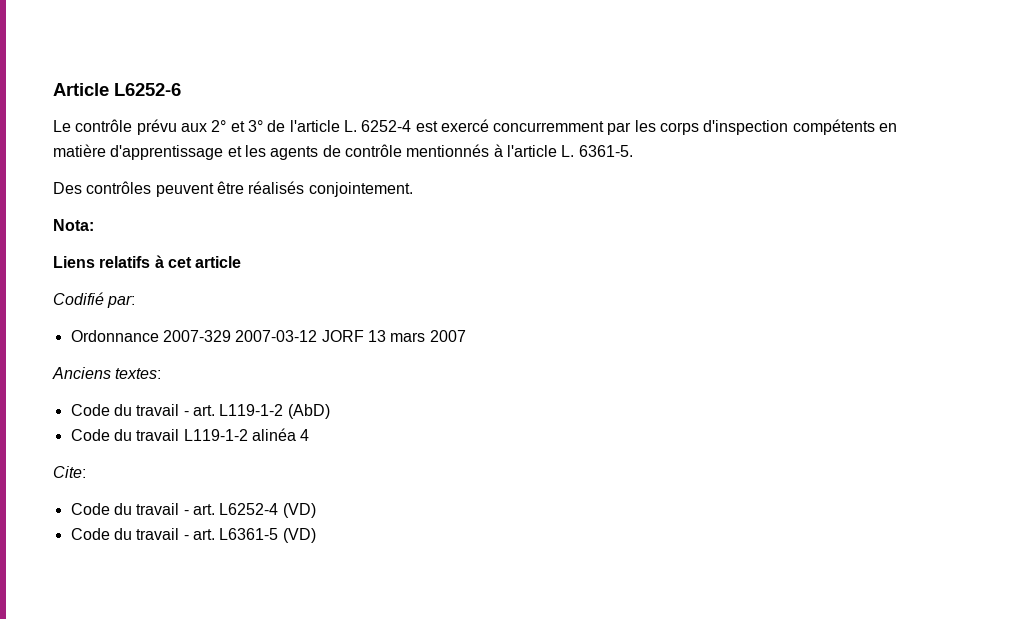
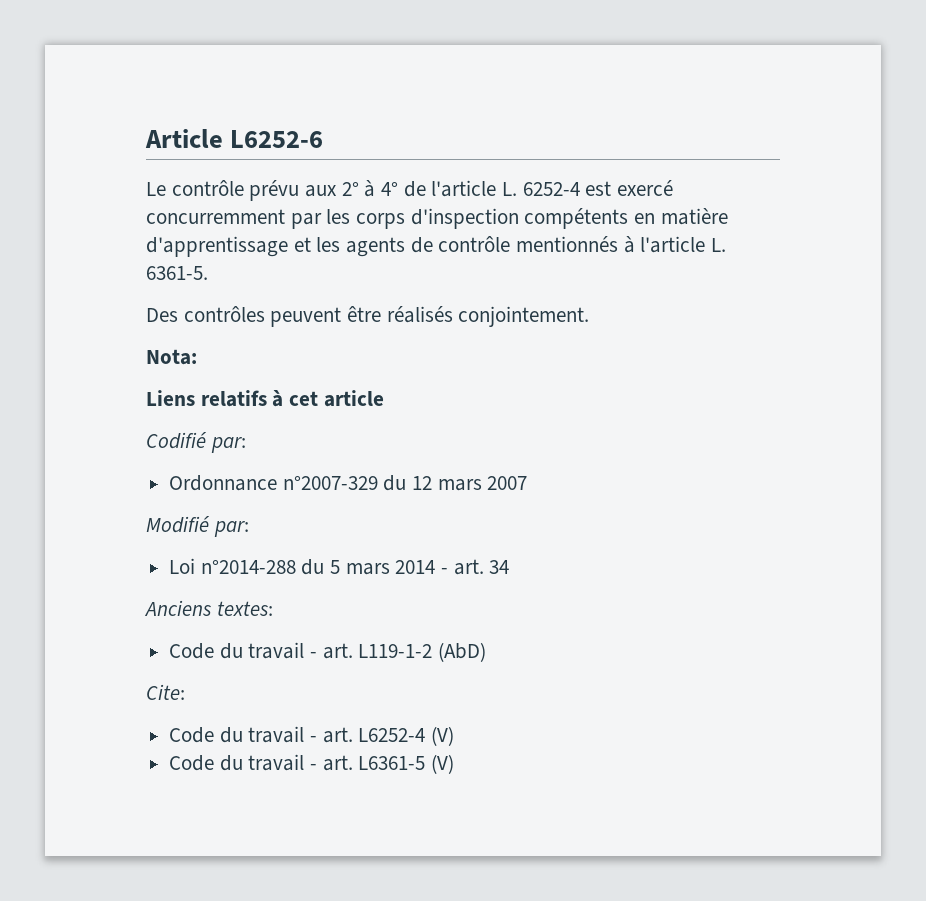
- Le contrôle prévu aux 2° et 3° de l'article L. 6252-4 est exercé concurremment par les corps d'inspection compétents en matière d'apprentissage et les agents de contrôle mentionnés à l'article L. 6361-5.
+ Le contrôle prévu aux 2° à 4° de l'article L. 6252-4 est exercé concurremment par les corps d'inspection compétents en matière d'apprentissage et les agents de contrôle mentionnés à l'article L. 6361-5.
- Ordonnance 2007-329 2007-03-12 JORF 13 mars 2007
+ Ordonnance n°2007-329 du 12 mars 2007
+ Modifié par:
+ Loi n°2014-288 du 5 mars 2014 - art. 34
- Code du travail L119-1-2 alinéa 4
- Code du travail - art. L6252-4 (VD)
+ Code du travail - art. L6252-4 (V)
- Code du travail - art. L6361-5 (VD)
+ Code du travail - art. L6361-5 (V)

